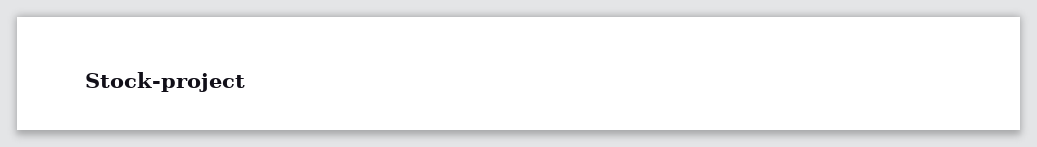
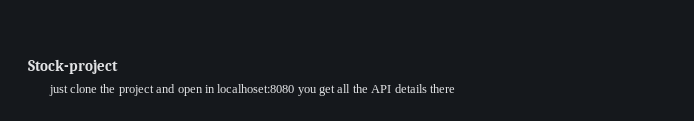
+ just clone the project and open in localhoset:8080 you get all the API details there

